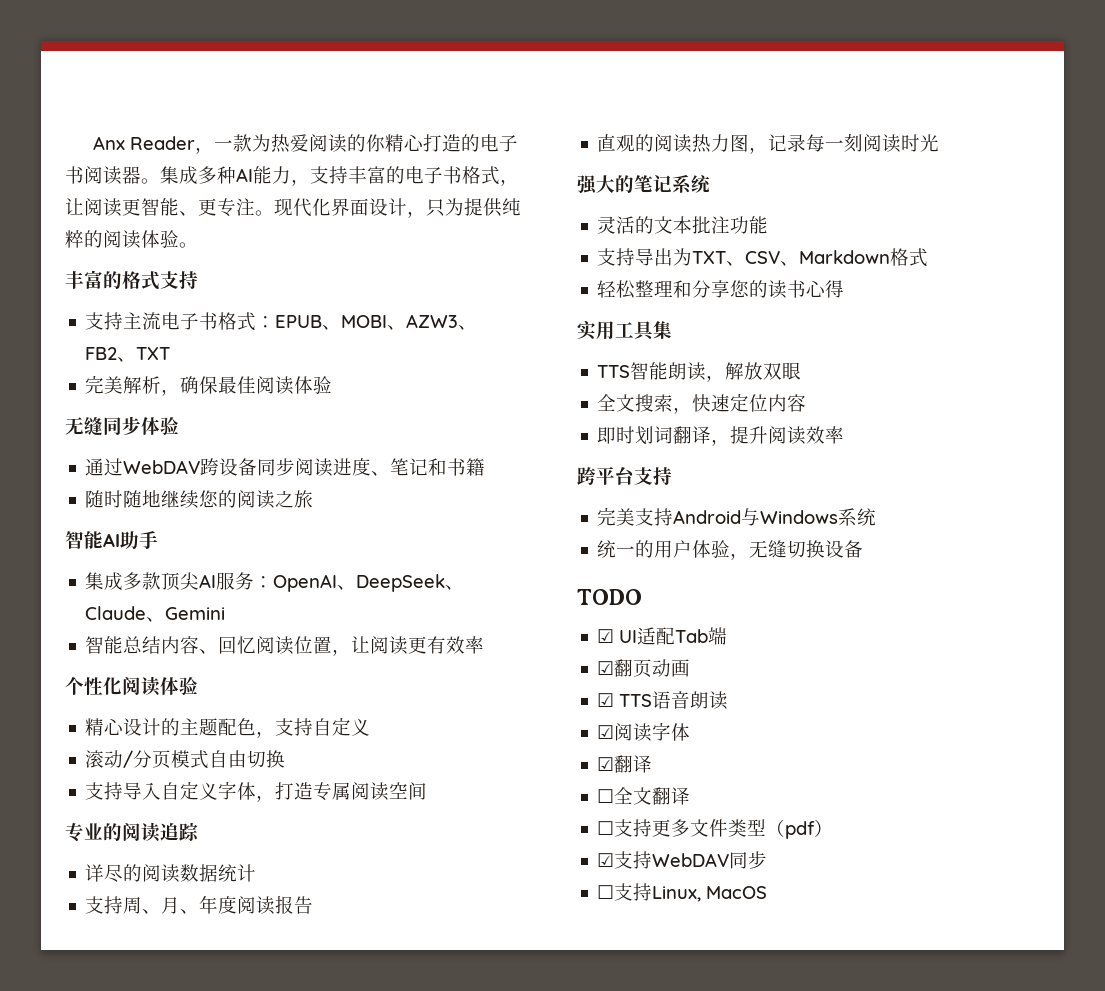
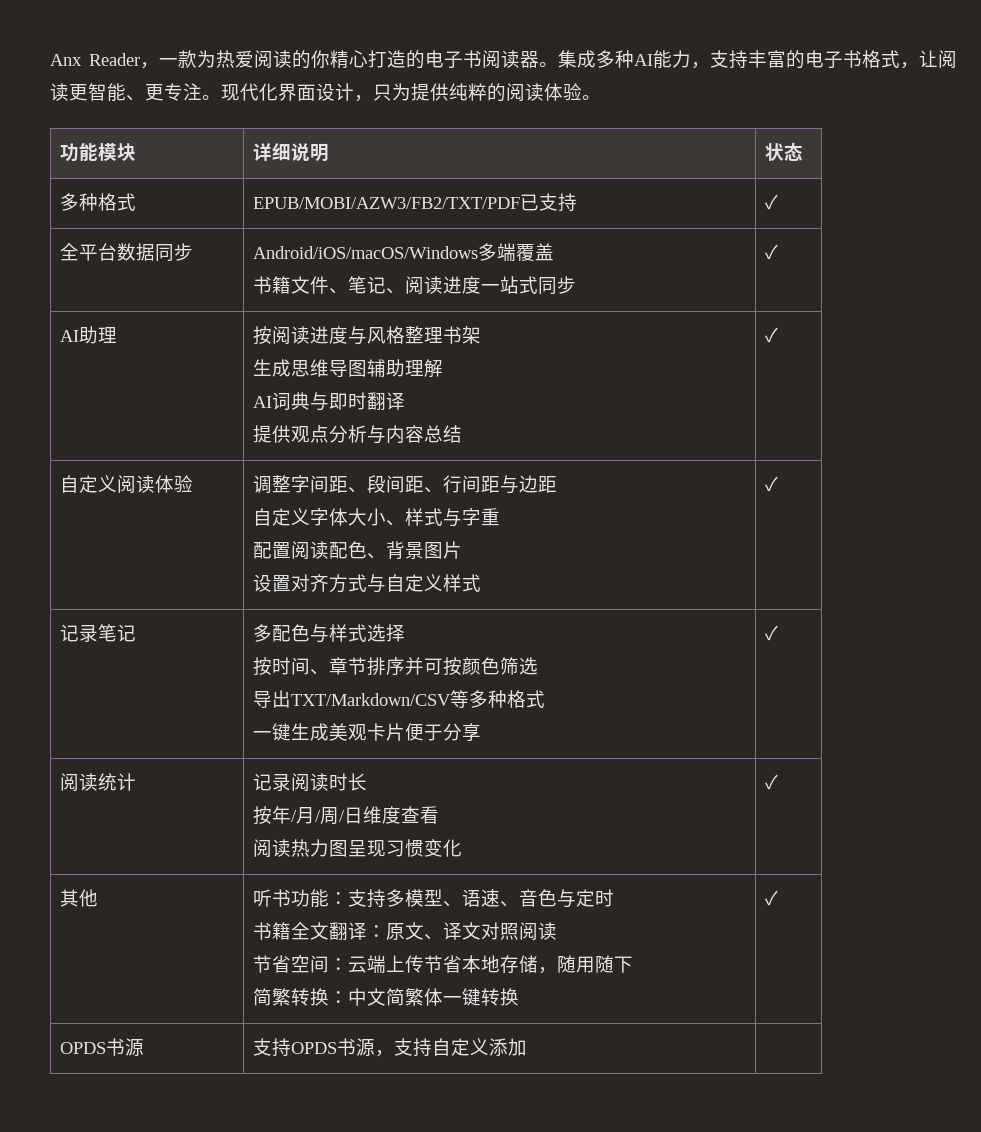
- 丰富的格式支持
- 支持主流电子书格式：EPUB、MOBI、AZW3、FB2、TXT
- 完美解析，确保最佳阅读体验
- 无缝同步体验
- 通过WebDAV跨设备同步阅读进度、笔记和书籍
- 随时随地继续您的阅读之旅
- 智能AI助手
- 集成多款顶尖AI服务：OpenAI、DeepSeek、Claude、Gemini
- 智能总结内容、回忆阅读位置，让阅读更有效率
- 个性化阅读体验
- 精心设计的主题配色，支持自定义
- 滚动/分页模式自由切换
- 支持导入自定义字体，打造专属阅读空间
- 专业的阅读追踪
- 详尽的阅读数据统计
- 支持周、月、年度阅读报告
- 直观的阅读热力图，记录每一刻阅读时光
- 强大的笔记系统
- 灵活的文本批注功能
- 支持导出为TXT、CSV、Markdown格式
- 轻松整理和分享您的读书心得
- 实用工具集
- TTS智能朗读，解放双眼
- 全文搜索，快速定位内容
- 即时划词翻译，提升阅读效率
- 跨平台支持
- 完美支持Android与Windows系统
- 统一的用户体验，无缝切换设备
- TODO
- ☑ UI适配Tab端
- ☑翻页动画
- ☑ TTS语音朗读
- ☑阅读字体
- ☑翻译
- ☐全文翻译
- ☐支持更多文件类型（pdf）
- ☑支持WebDAV同步
- ☐支持Linux, MacOS
+ 功能模块 | 详细说明 | 状态
+ 多种格式 | EPUB/MOBI/AZW3/FB2/TXT/PDF已支持 | ✓
+ 全平台数据同步 | Android/iOS/macOS/Windows多端覆盖
+ 书籍文件、笔记、阅读进度一站式同步 | ✓
+ AI助理 | 按阅读进度与风格整理书架
+ 生成思维导图辅助理解
+ AI词典与即时翻译
+ 提供观点分析与内容总结 | ✓
+ 自定义阅读体验 | 调整字间距、段间距、行间距与边距
+ 自定义字体大小、样式与字重
+ 配置阅读配色、背景图片
+ 设置对齐方式与自定义样式 | ✓
+ 记录笔记 | 多配色与样式选择
+ 按时间、章节排序并可按颜色筛选
+ 导出TXT/Markdown/CSV等多种格式
+ 一键生成美观卡片便于分享 | ✓
+ 阅读统计 | 记录阅读时长
+ 按年/月/周/日维度查看
+ 阅读热力图呈现习惯变化 | ✓
+ 其他 | 听书功能：支持多模型、语速、音色与定时
+ 书籍全文翻译：原文、译文对照阅读
+ 节省空间：云端上传节省本地存储，随用随下
+ 简繁转换：中文简繁体一键转换 | ✓
+ OPDS书源 | 支持OPDS书源，支持自定义添加 |

